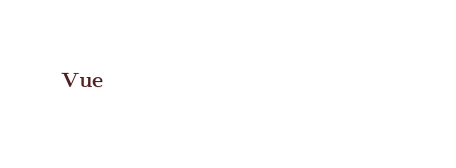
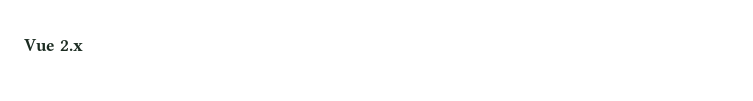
- Vue
+ Vue 2.x

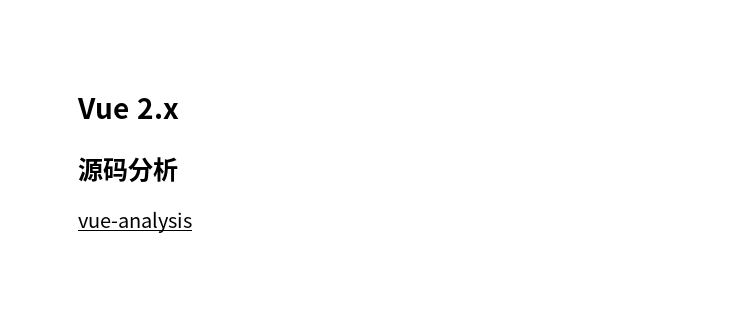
+ 源码分析
+ vue-analysis

